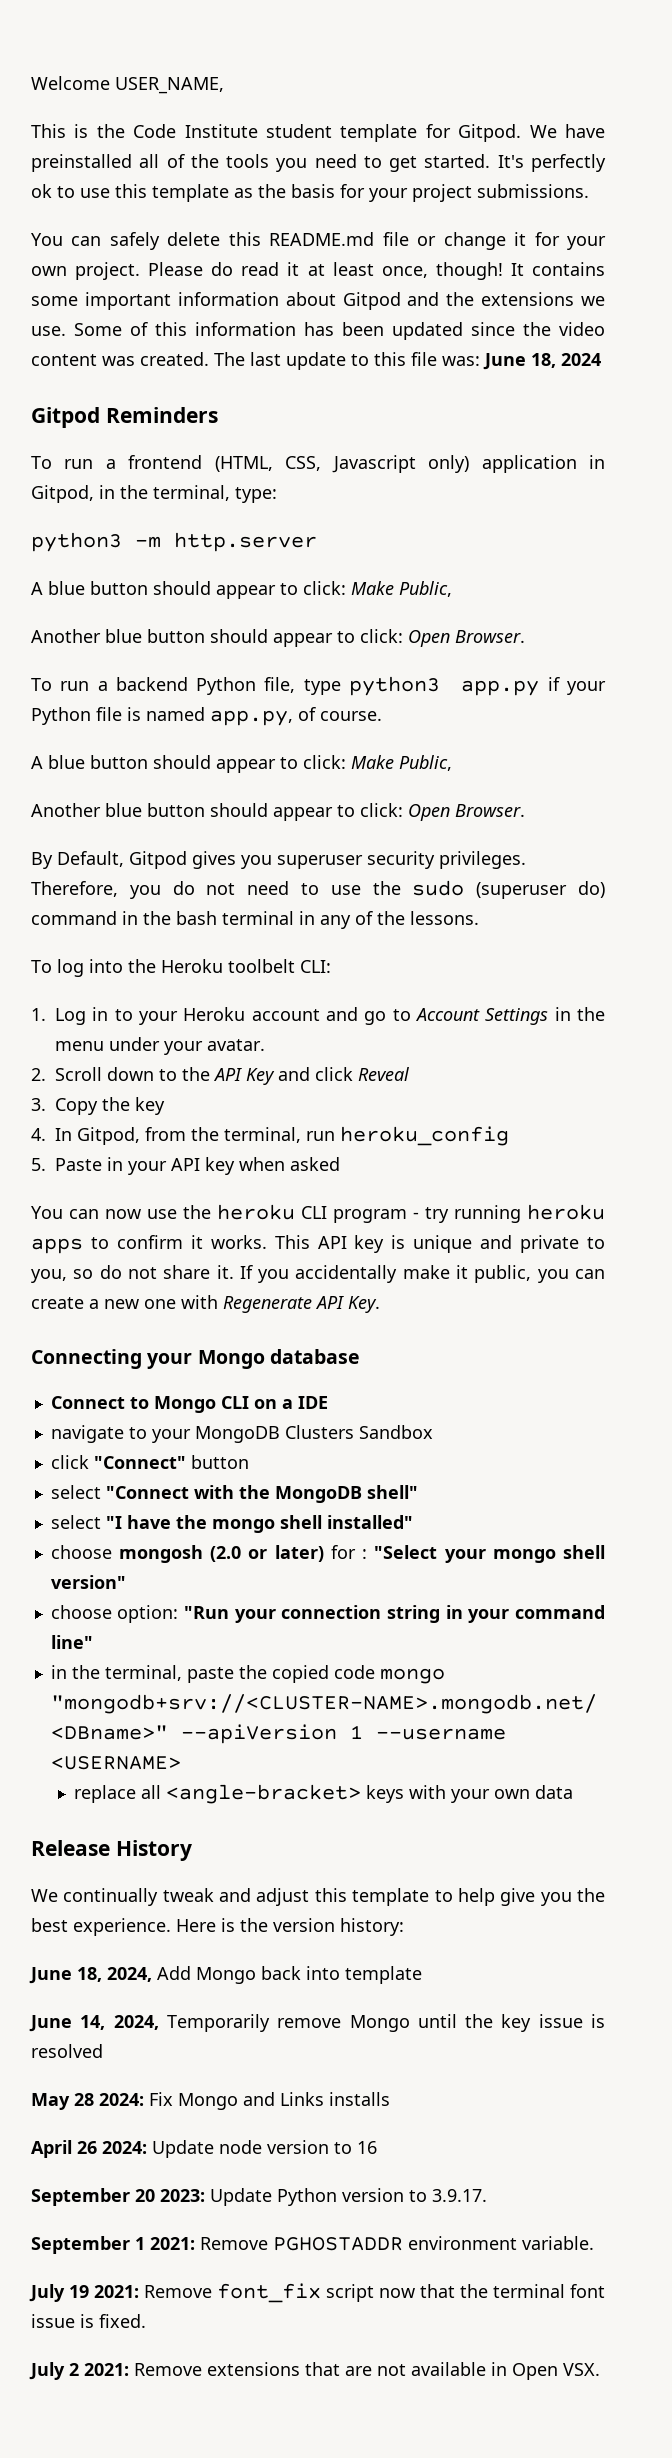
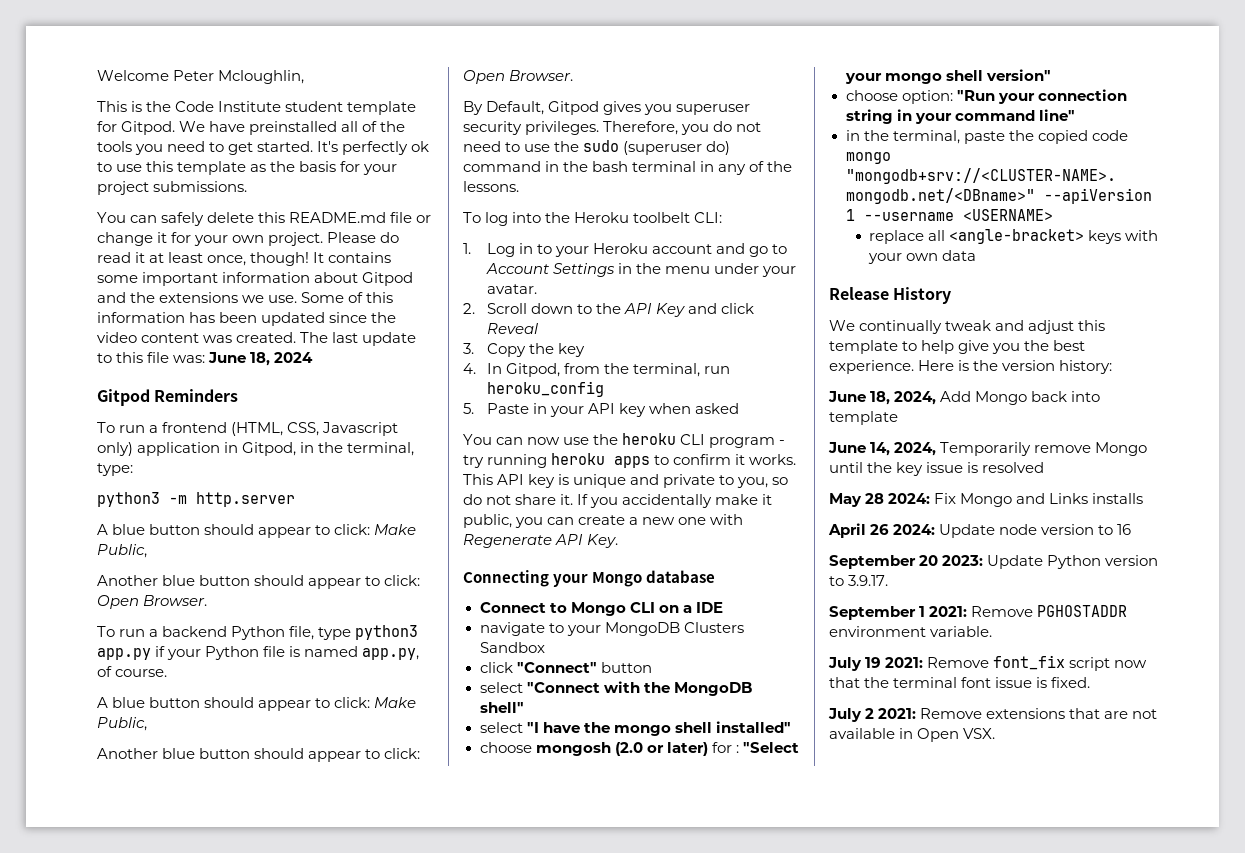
- Welcome USER_NAME,
+ Welcome Peter Mcloughlin,

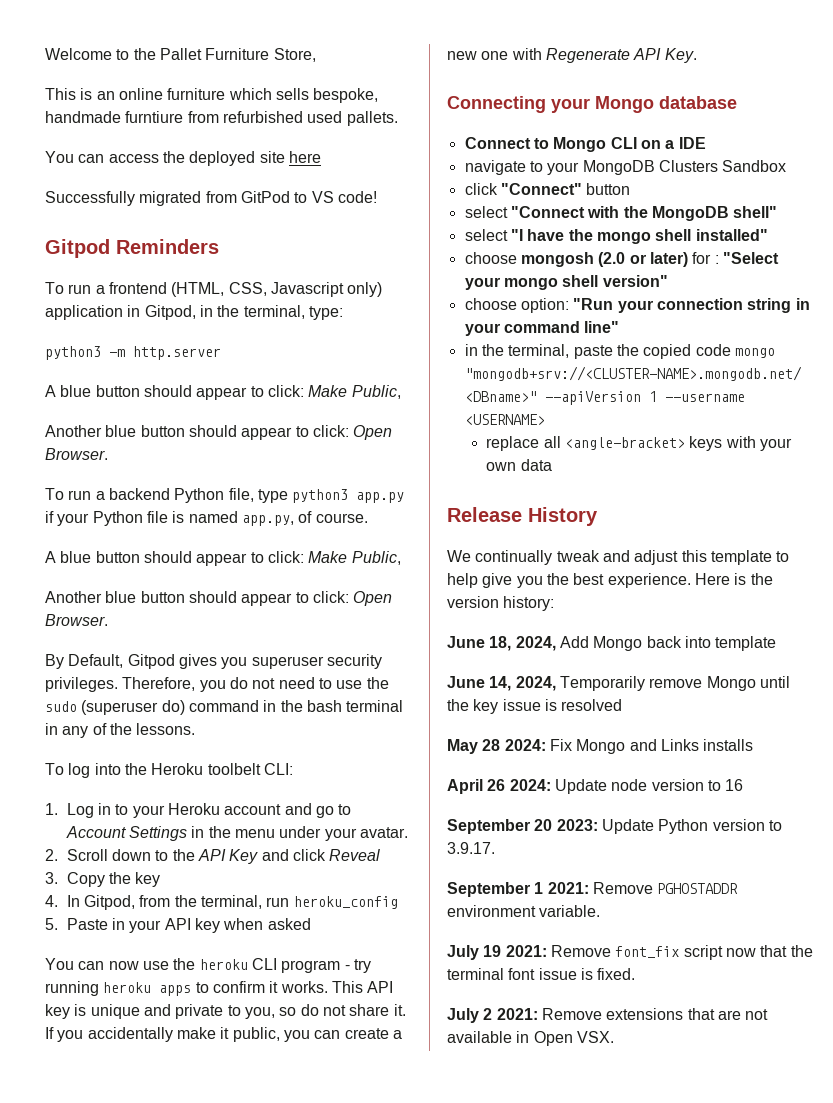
- Welcome Peter Mcloughlin,
- This is the Code Institute student template for Gitpod. We have preinstalled all of the tools you need to get started. It's perfectly ok to use this template as the basis for your project submissions.
- You can safely delete this README.md file or change it for your own project. Please do read it at least once, though! It contains some important information about Gitpod and the extensions we use. Some of this information has been updated since the video content was created. The last update to this file was: June 18, 2024
+ Welcome to the Pallet Furniture Store,
+ This is an online furniture which sells bespoke, handmade furntiure from refurbished used pallets.
+ You can access the deployed site here
+ Successfully migrated from GitPod to VS code!

